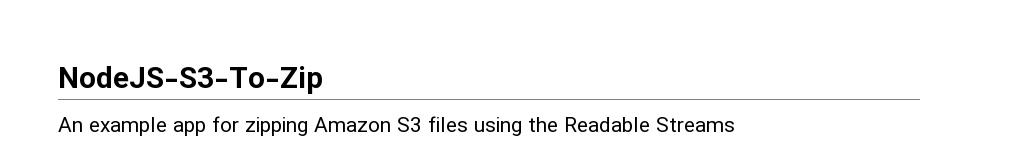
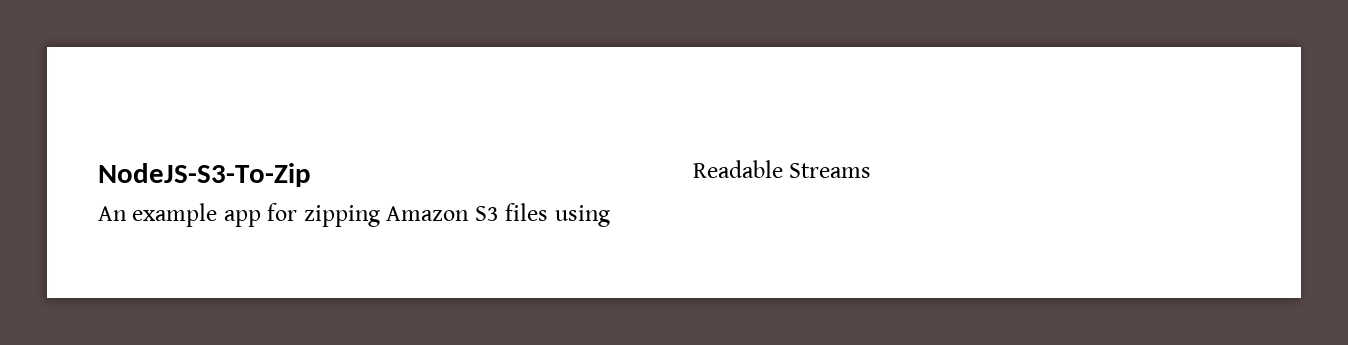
- An example app for zipping Amazon S3 files using the Readable Streams
+ An example app for zipping Amazon S3 files using Readable Streams

